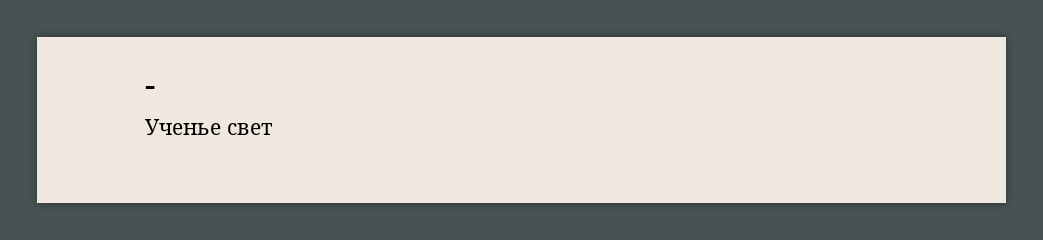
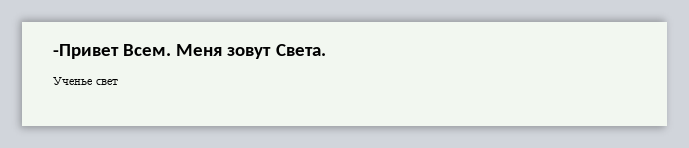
- -
+ -Привет Всем. Меня зовут Света.

